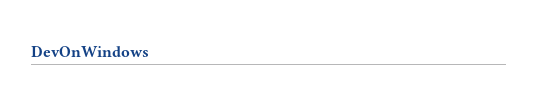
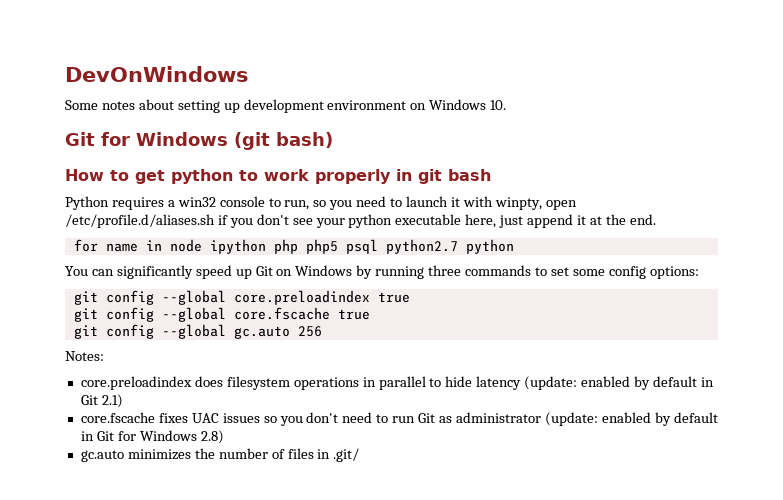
+ Some notes about setting up development environment on Windows 10.
+ Git for Windows (git bash)
+ How to get python to work properly in git bash
+ Python requires a win32 console to run, so you need to launch it with winpty, open /etc/profile.d/aliases.sh if you don't see your python executable here, just append it at the end.
+ for name in node ipython php php5 psql python2.7 python
+ You can significantly speed up Git on Windows by running three commands to set some config options:
+ git config --global core.preloadindex true
+ git config --global core.fscache true
+ git config --global gc.auto 256
+ Notes:
+ core.preloadindex does filesystem operations in parallel to hide latency (update: enabled by default in Git 2.1)
+ core.fscache fixes UAC issues so you don't need to run Git as administrator (update: enabled by default in Git for Windows 2.8)
+ gc.auto minimizes the number of files in .git/

